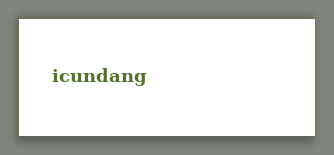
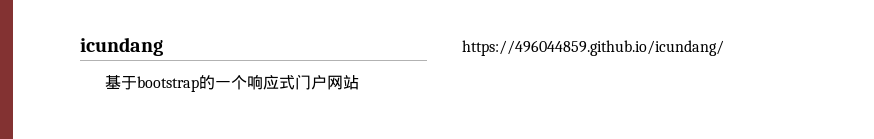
+ 基于bootstrap的一个响应式门户网站https://496044859.github.io/icundang/

